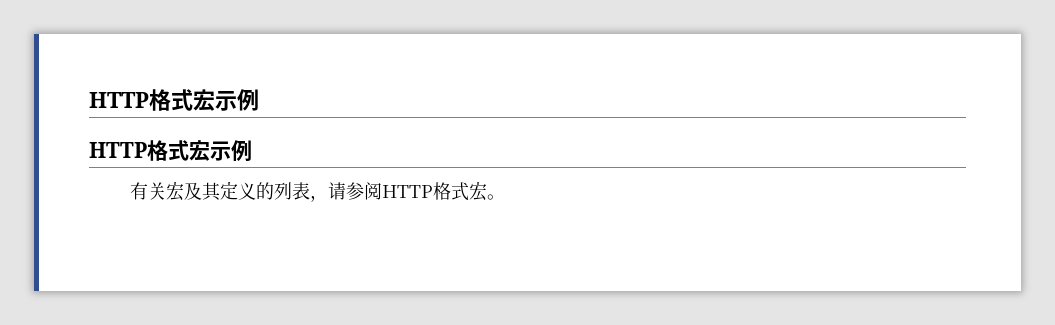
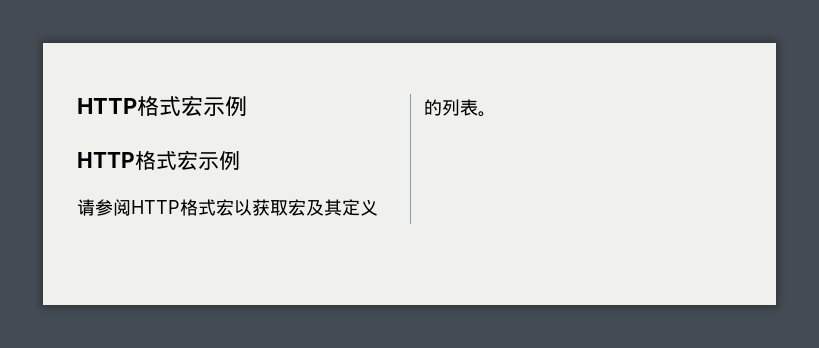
- 有关宏及其定义的列表，请参阅HTTP格式宏。
+ 请参阅HTTP格式宏以获取宏及其定义的列表。

